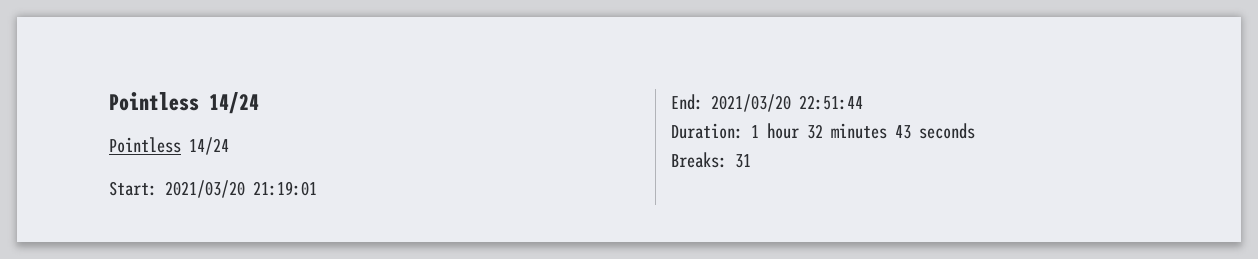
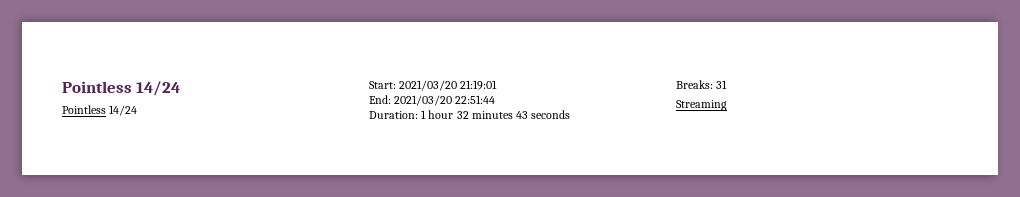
+ Streaming

